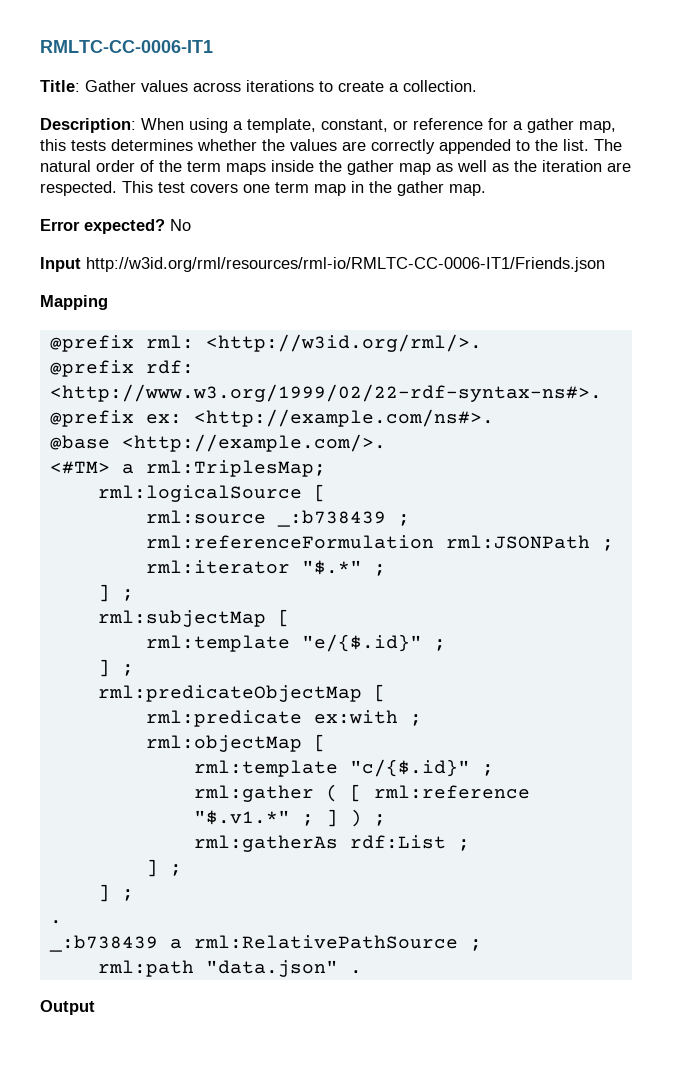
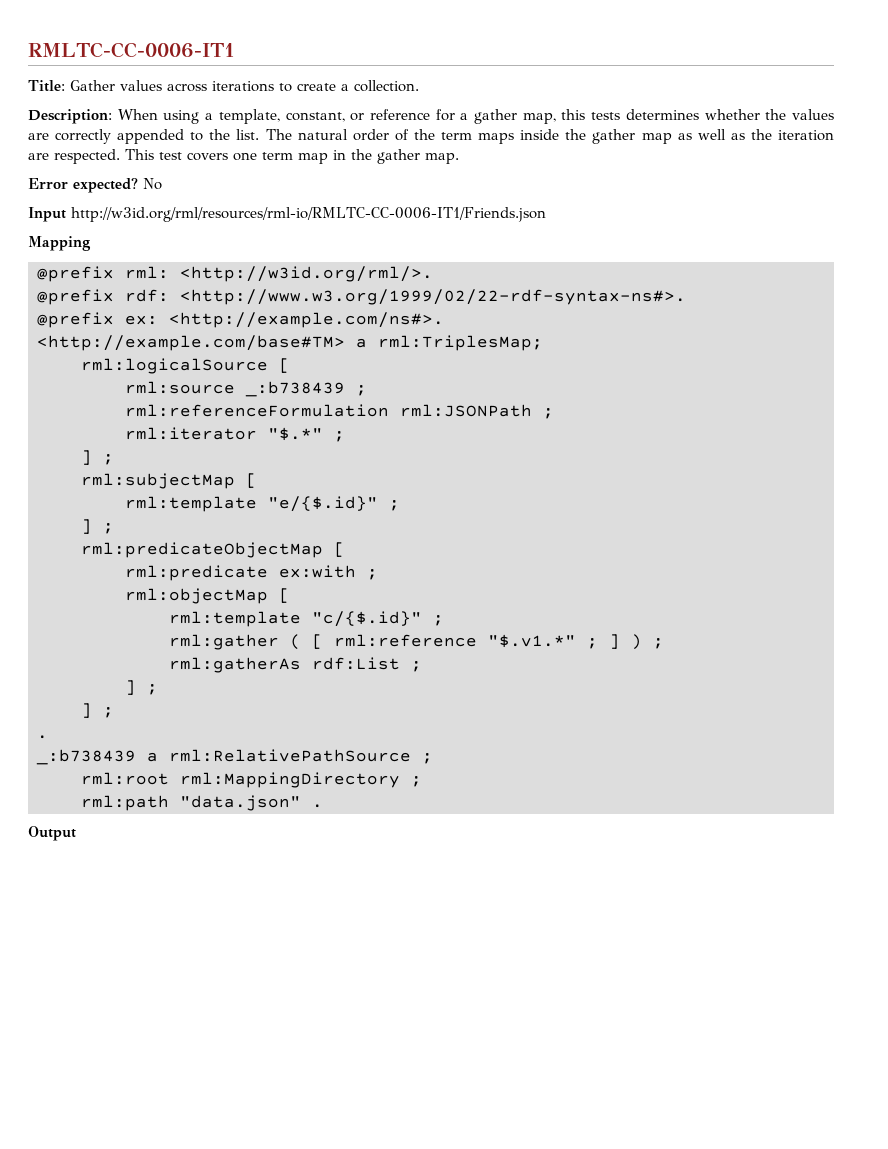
- @base <http://example.com/>.
- <#TM> a rml:TriplesMap;
+ <http://example.com/base#TM> a rml:TriplesMap;
+ rml:root rml:MappingDirectory ;

